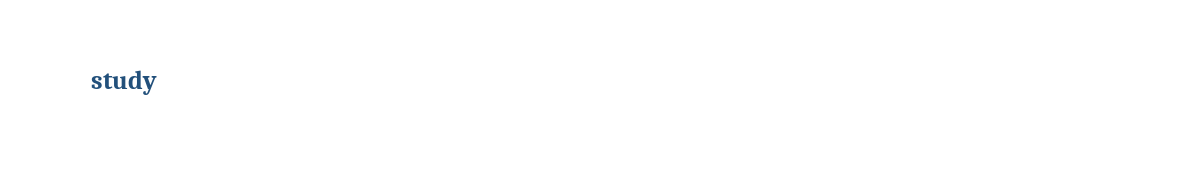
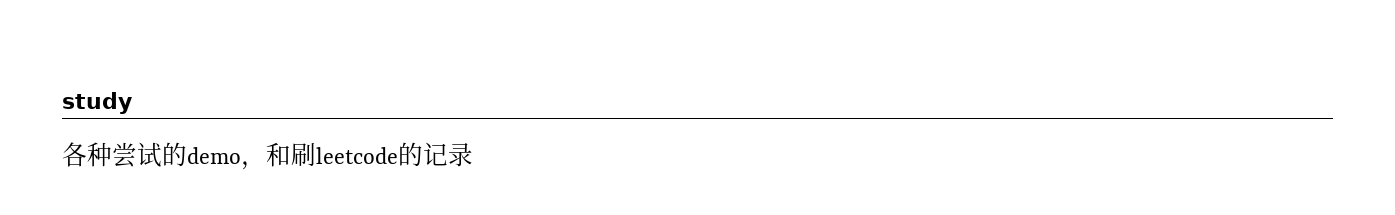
+ 各种尝试的demo，和刷leetcode的记录

